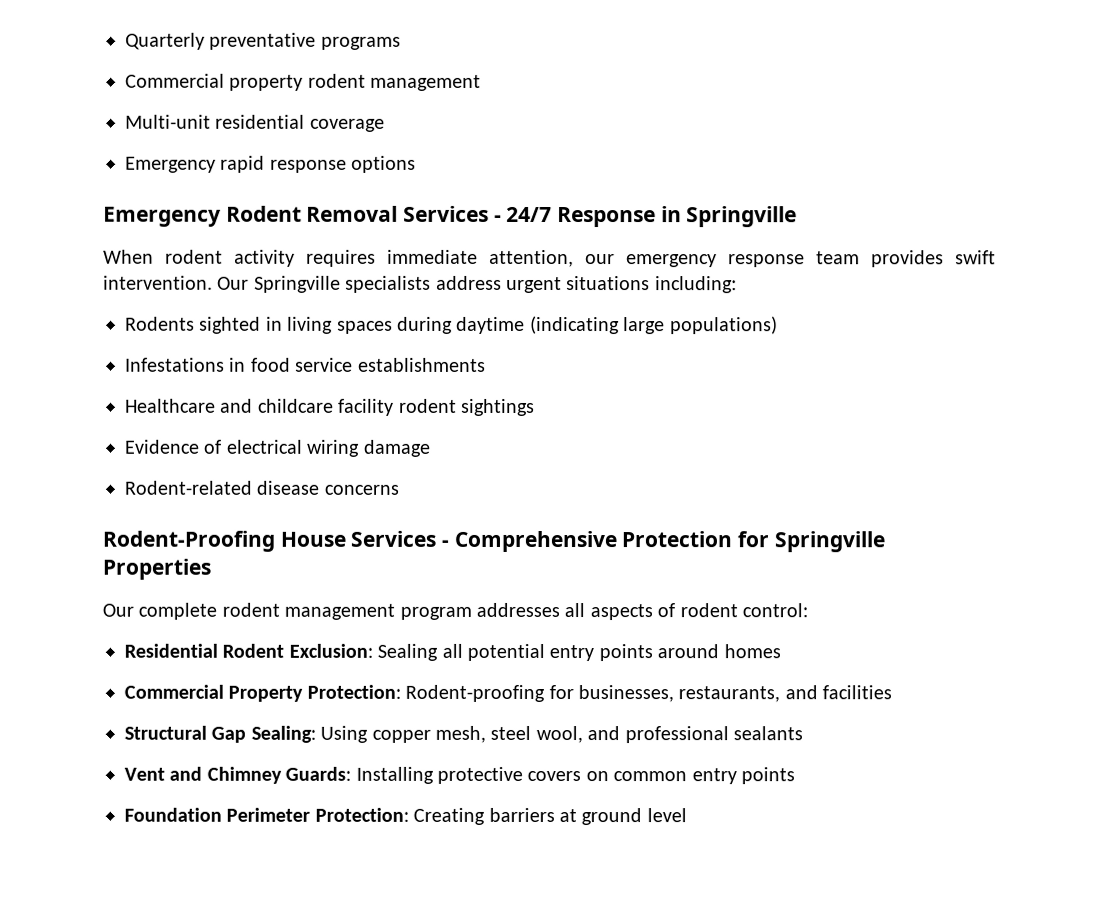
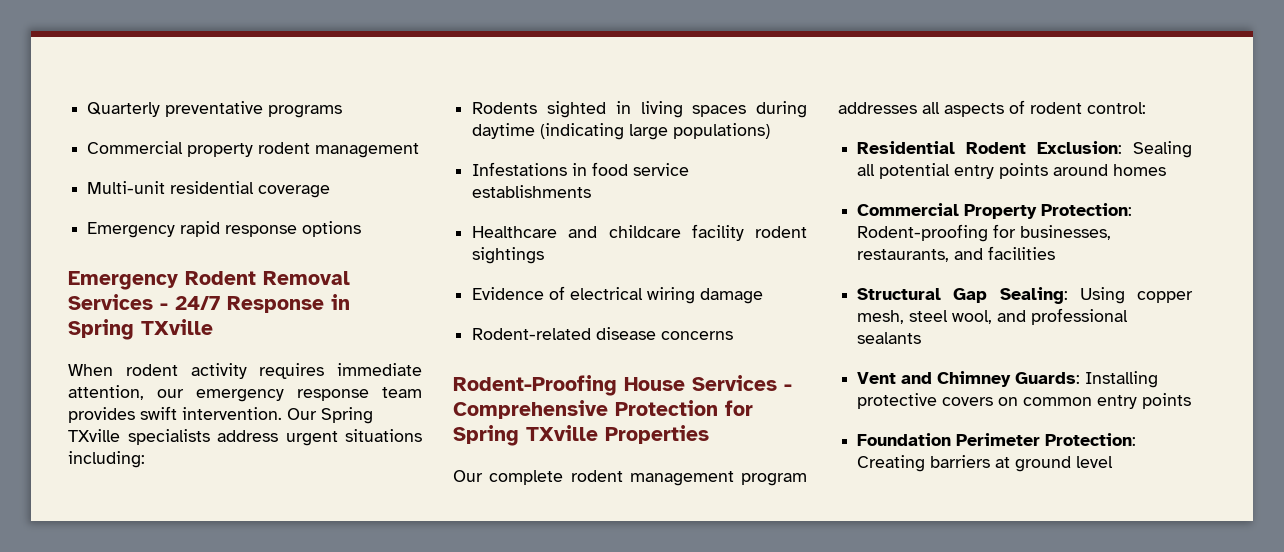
- Emergency Rodent Removal Services - 24/7 Response in Springville
+ Emergency Rodent Removal Services - 24/7 Response in Spring TXville
- Our Springville specialists address urgent situations including:
+ Our Spring TXville specialists address urgent situations including:
- Rodent-Proofing House Services - Comprehensive Protection for Springville Properties
+ Rodent-Proofing House Services - Comprehensive Protection for Spring TXville Properties

